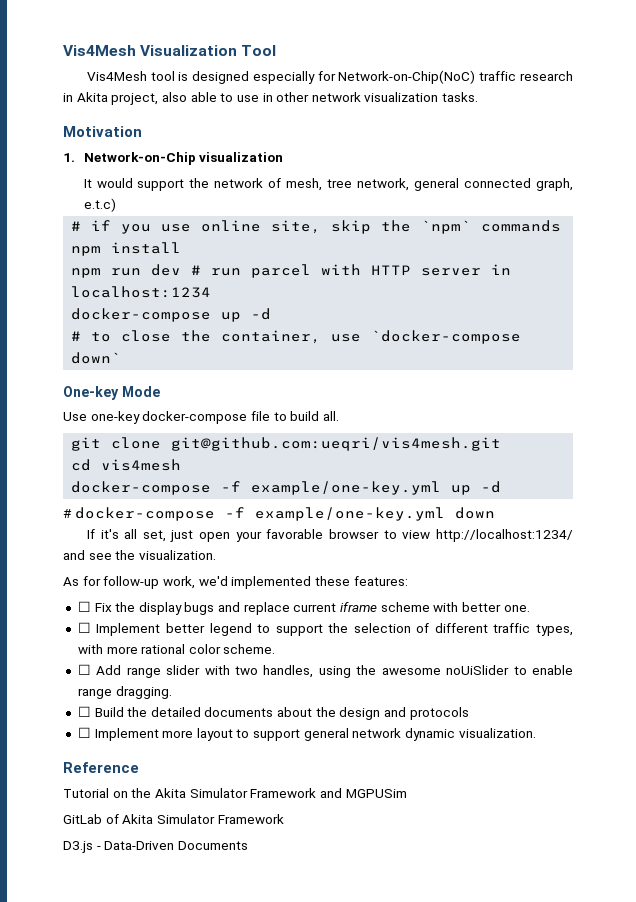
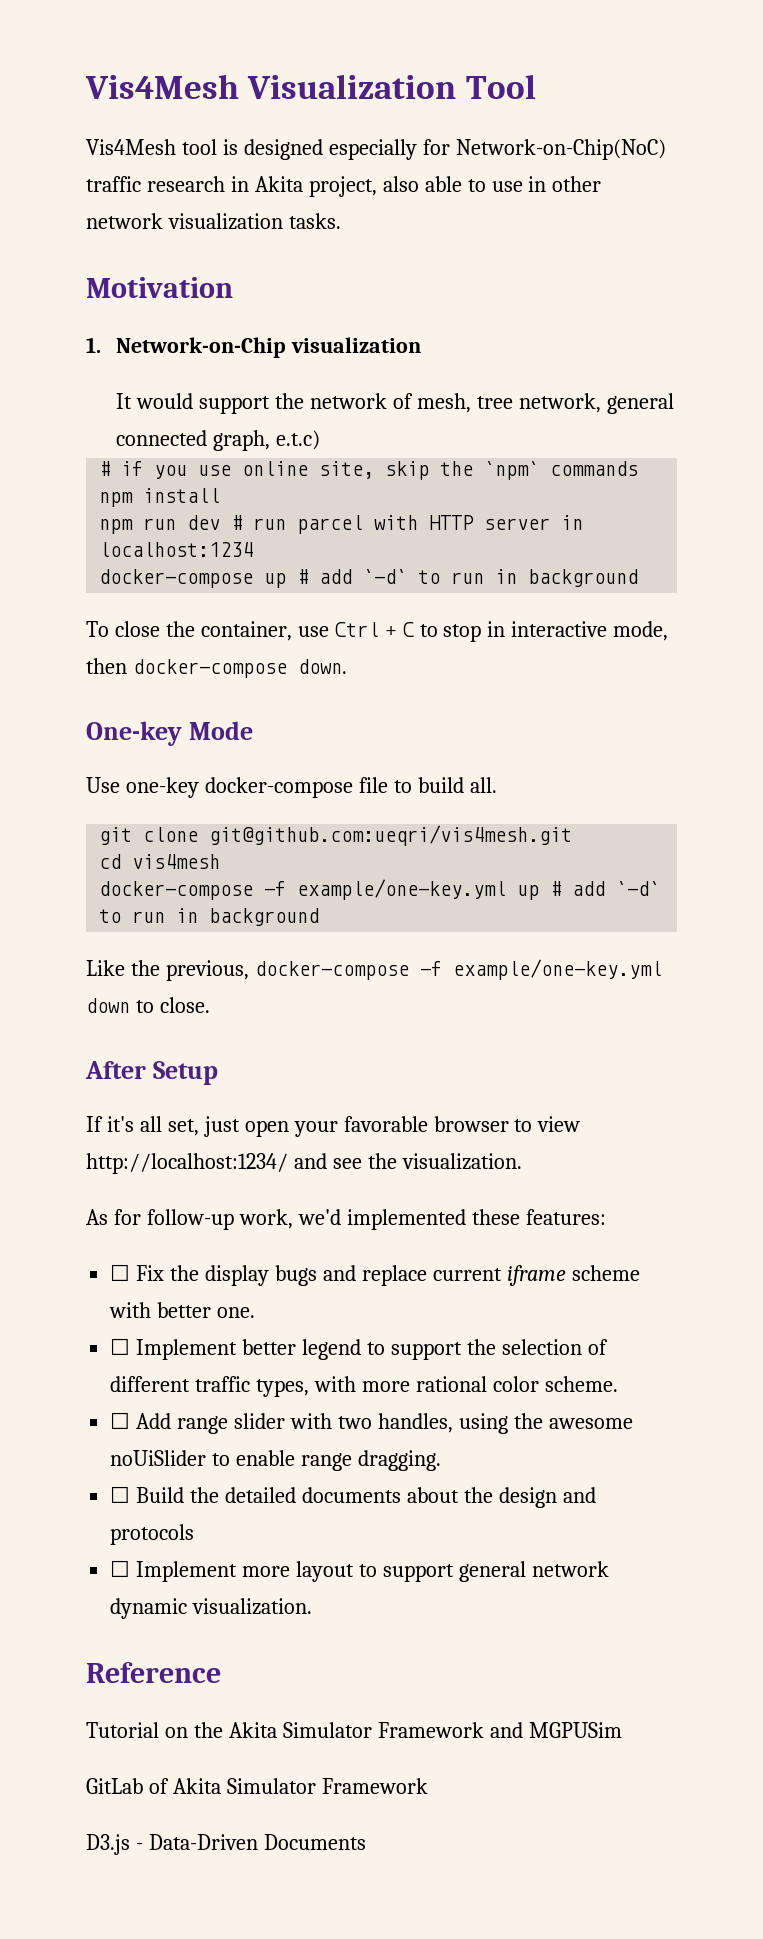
- docker-compose up -d
- # to close the container, use `docker-compose down`
+ docker-compose up # add `-d` to run in background
+ To close the container, use Ctrl + C to stop in interactive mode, then docker-compose down.
- docker-compose -f example/one-key.yml up -d
- # docker-compose -f example/one-key.yml down
+ docker-compose -f example/one-key.yml up # add `-d` to run in background
+ Like the previous, docker-compose -f example/one-key.yml down to close.
+ After Setup

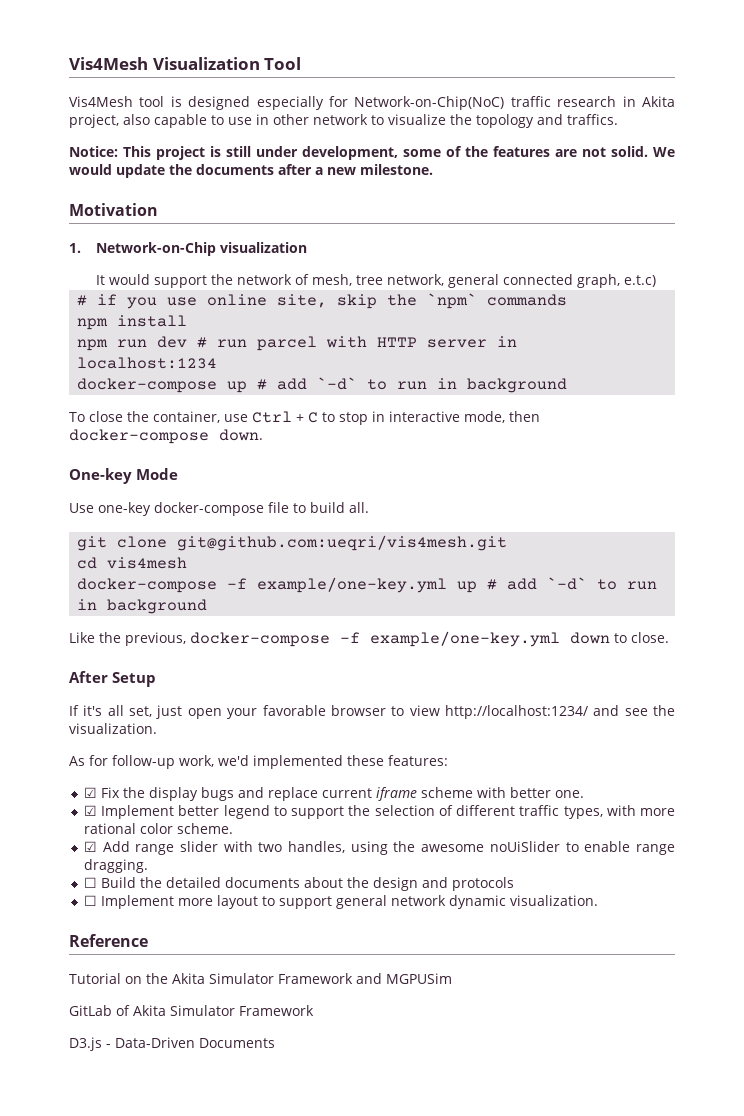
- Vis4Mesh tool is designed especially for Network-on-Chip(NoC) traffic research in Akita project, also able to use in other network visualization tasks.
+ Vis4Mesh tool is designed especially for Network-on-Chip(NoC) traffic research in Akita project, also capable to use in other network to visualize the topology and traffics.
+ Notice: This project is still under development, some of the features are not solid. We would update the documents after a new milestone.
- ☐ Fix the display bugs and replace current iframe scheme with better one.
+ ☑ Fix the display bugs and replace current iframe scheme with better one.
- ☐ Implement better legend to support the selection of different traffic types, with more rational color scheme.
+ ☑ Implement better legend to support the selection of different traffic types, with more rational color scheme.
- ☐ Add range slider with two handles, using the awesome noUiSlider to enable range dragging.
+ ☑ Add range slider with two handles, using the awesome noUiSlider to enable range dragging.

